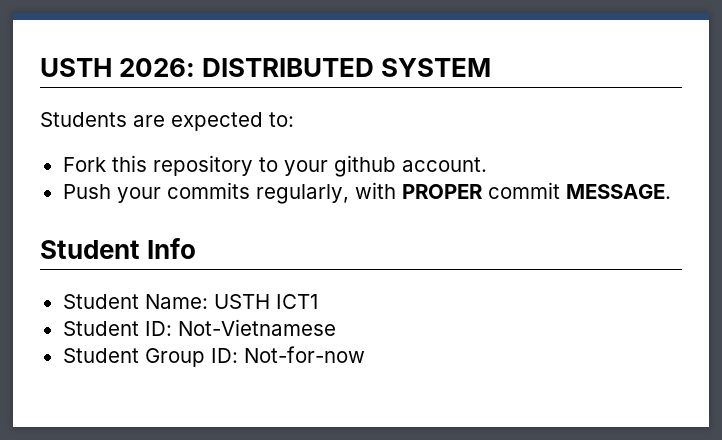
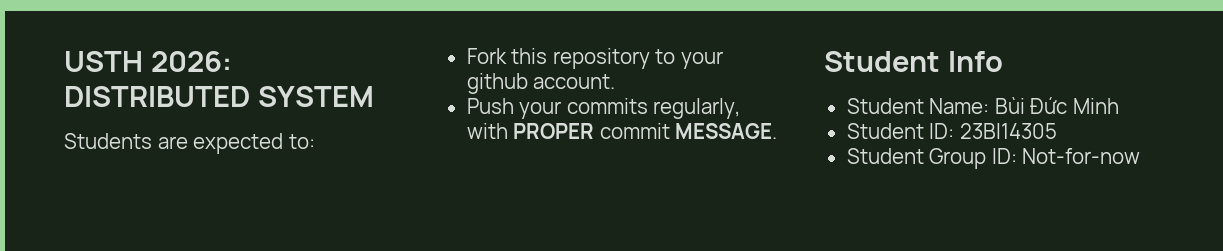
- Student Name: USTH ICT1
+ Student Name: Bùi Đức Minh
- Student ID: Not-Vietnamese
+ Student ID: 23BI14305

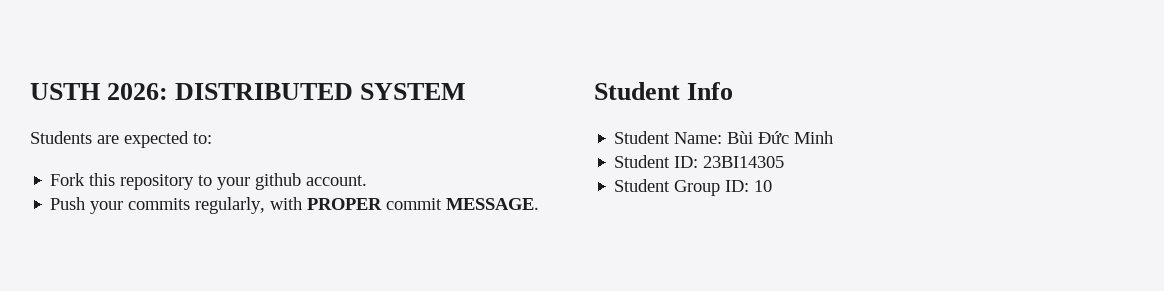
- Student Group ID: Not-for-now
+ Student Group ID: 10

